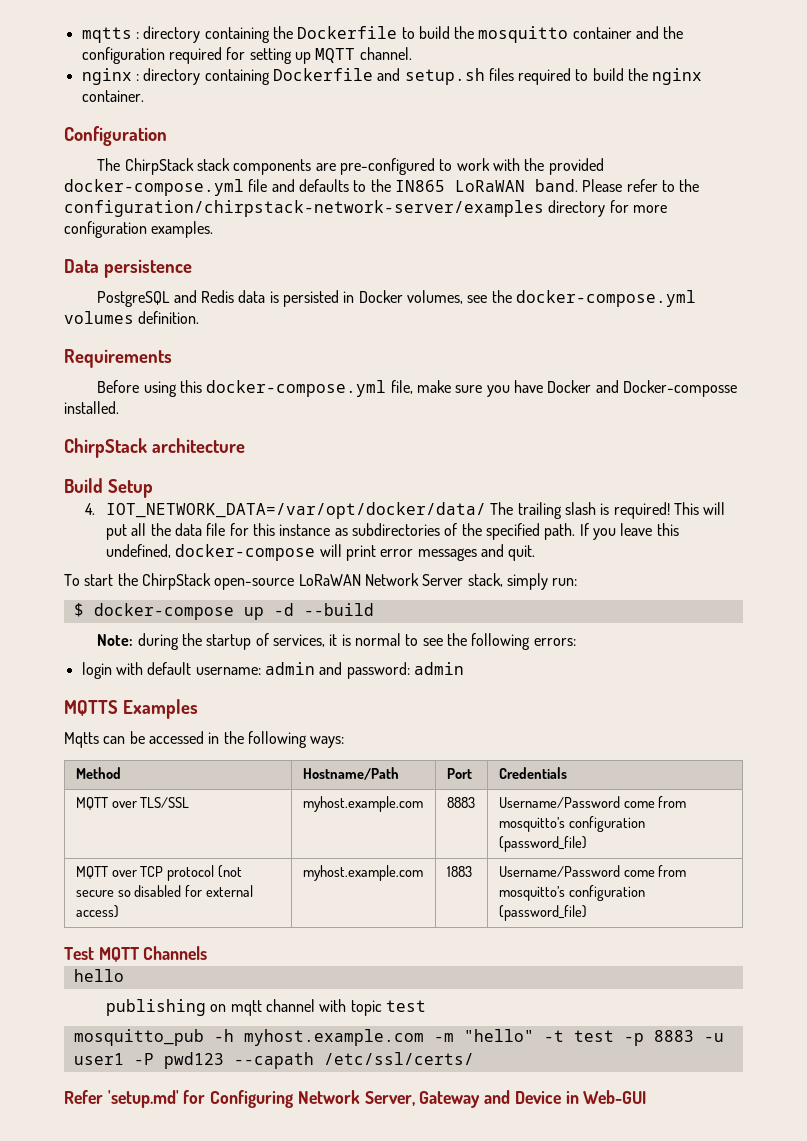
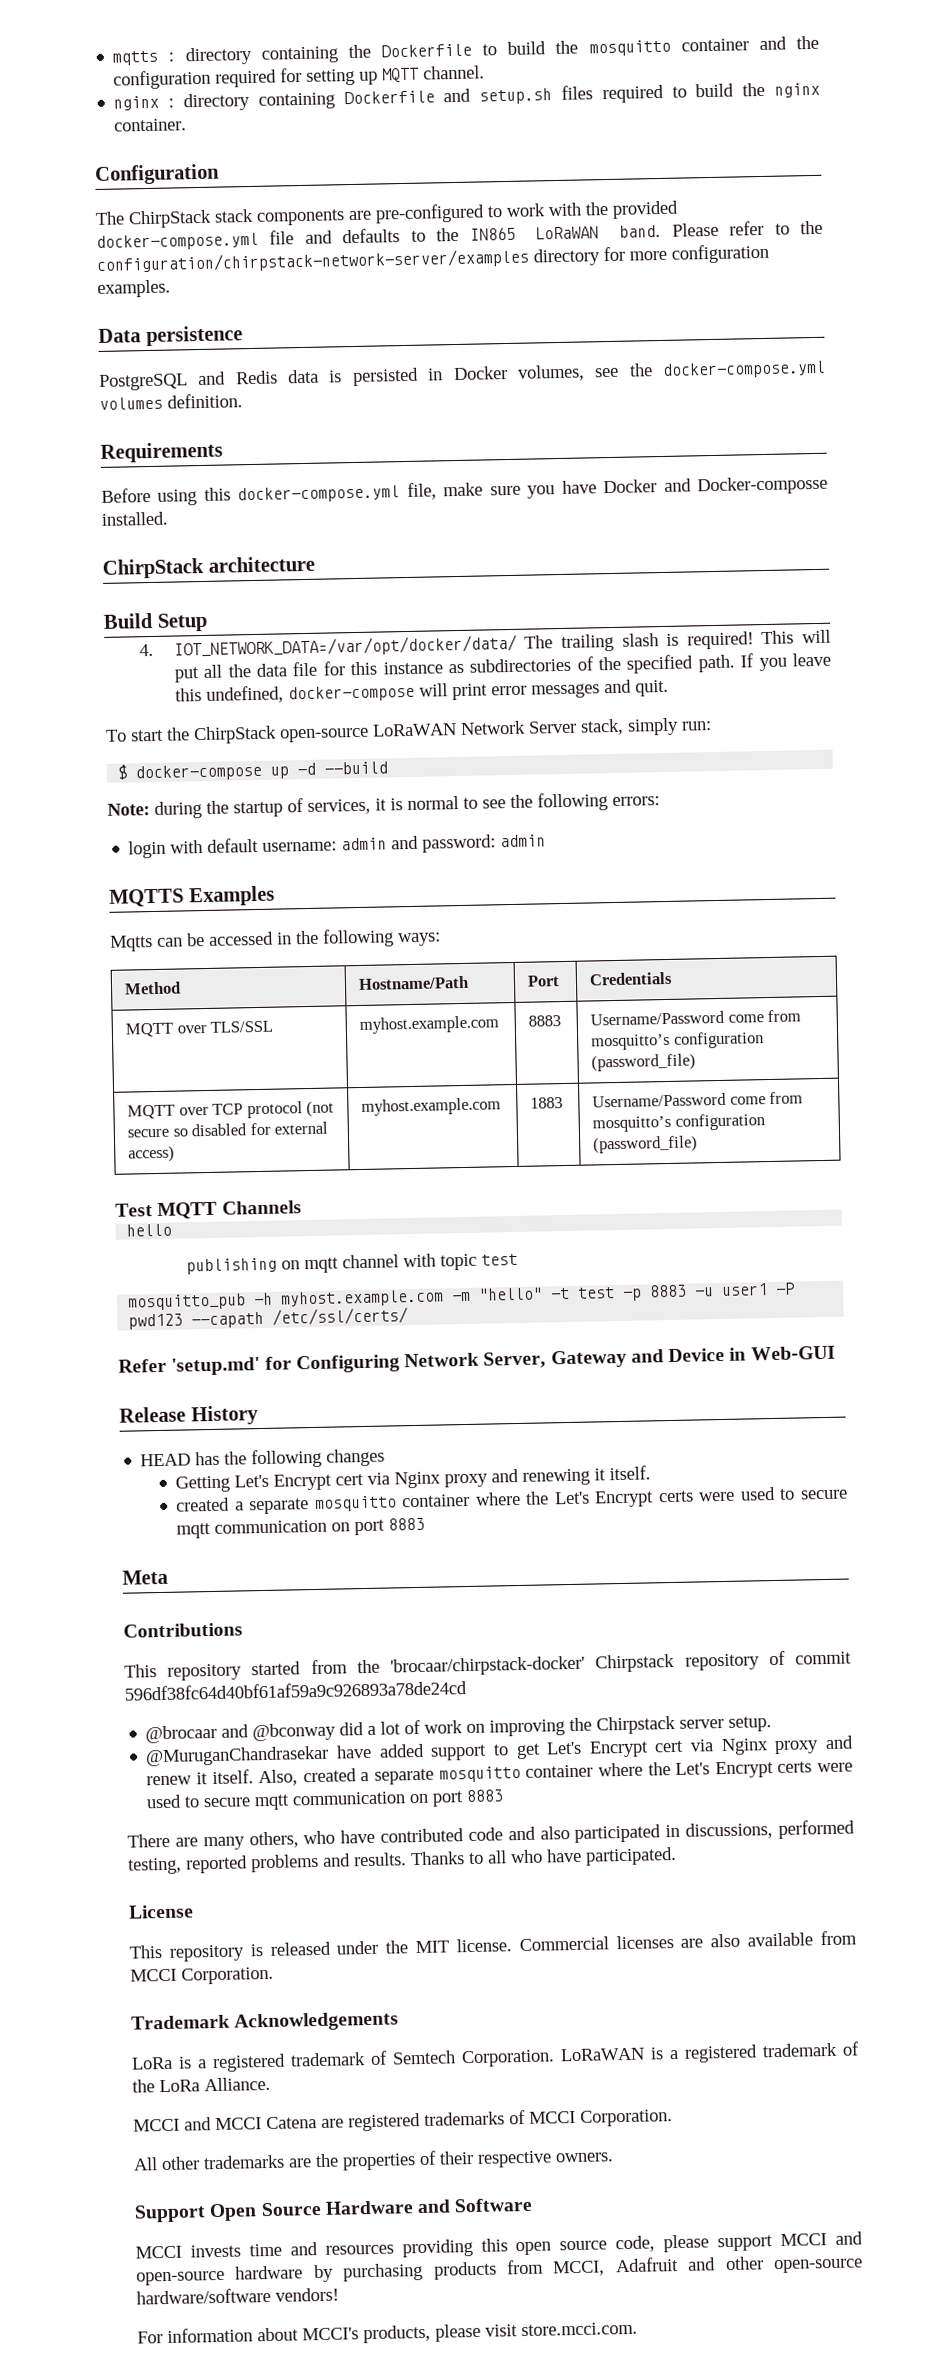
+ Release History
+ HEAD has the following changes
+ Getting Let's Encrypt cert via Nginx proxy and renewing it itself.
+ created a separate mosquitto container where the Let's Encrypt certs were used to secure mqtt communication on port 8883
+ Meta
+ Contributions
+ This repository started from the 'brocaar/chirpstack-docker' Chirpstack repository of commit 596df38fc64d40bf61af59a9c926893a78de24cd
+ @brocaar and @bconway did a lot of work on improving the Chirpstack server setup.
+ @MuruganChandrasekar have added support to get Let's Encrypt cert via Nginx proxy and renew it itself. Also, created a separate mosquitto container where the Let's Encrypt certs were used to secure mqtt communication on port 8883
+ There are many others, who have contributed code and also participated in discussions, performed testing, reported problems and results. Thanks to all who have participated.
+ License
+ This repository is released under the MIT license. Commercial licenses are also available from MCCI Corporation.
+ Trademark Acknowledgements
+ LoRa is a registered trademark of Semtech Corporation. LoRaWAN is a registered trademark of the LoRa Alliance.
+ MCCI and MCCI Catena are registered trademarks of MCCI Corporation.
+ All other trademarks are the properties of their respective owners.
+ Support Open Source Hardware and Software
+ MCCI invests time and resources providing this open source code, please support MCCI and open-source hardware by purchasing products from MCCI, Adafruit and other open-source hardware/software vendors!
+ For information about MCCI's products, please visit store.mcci.com.

